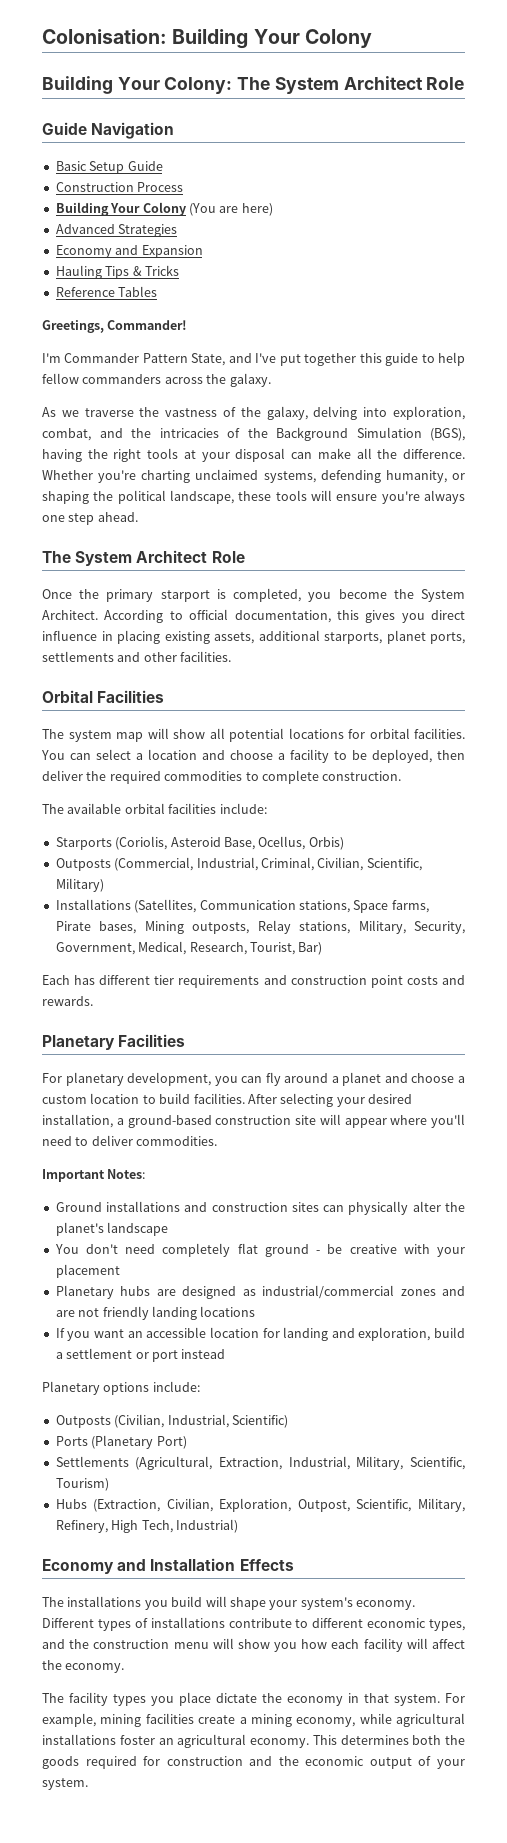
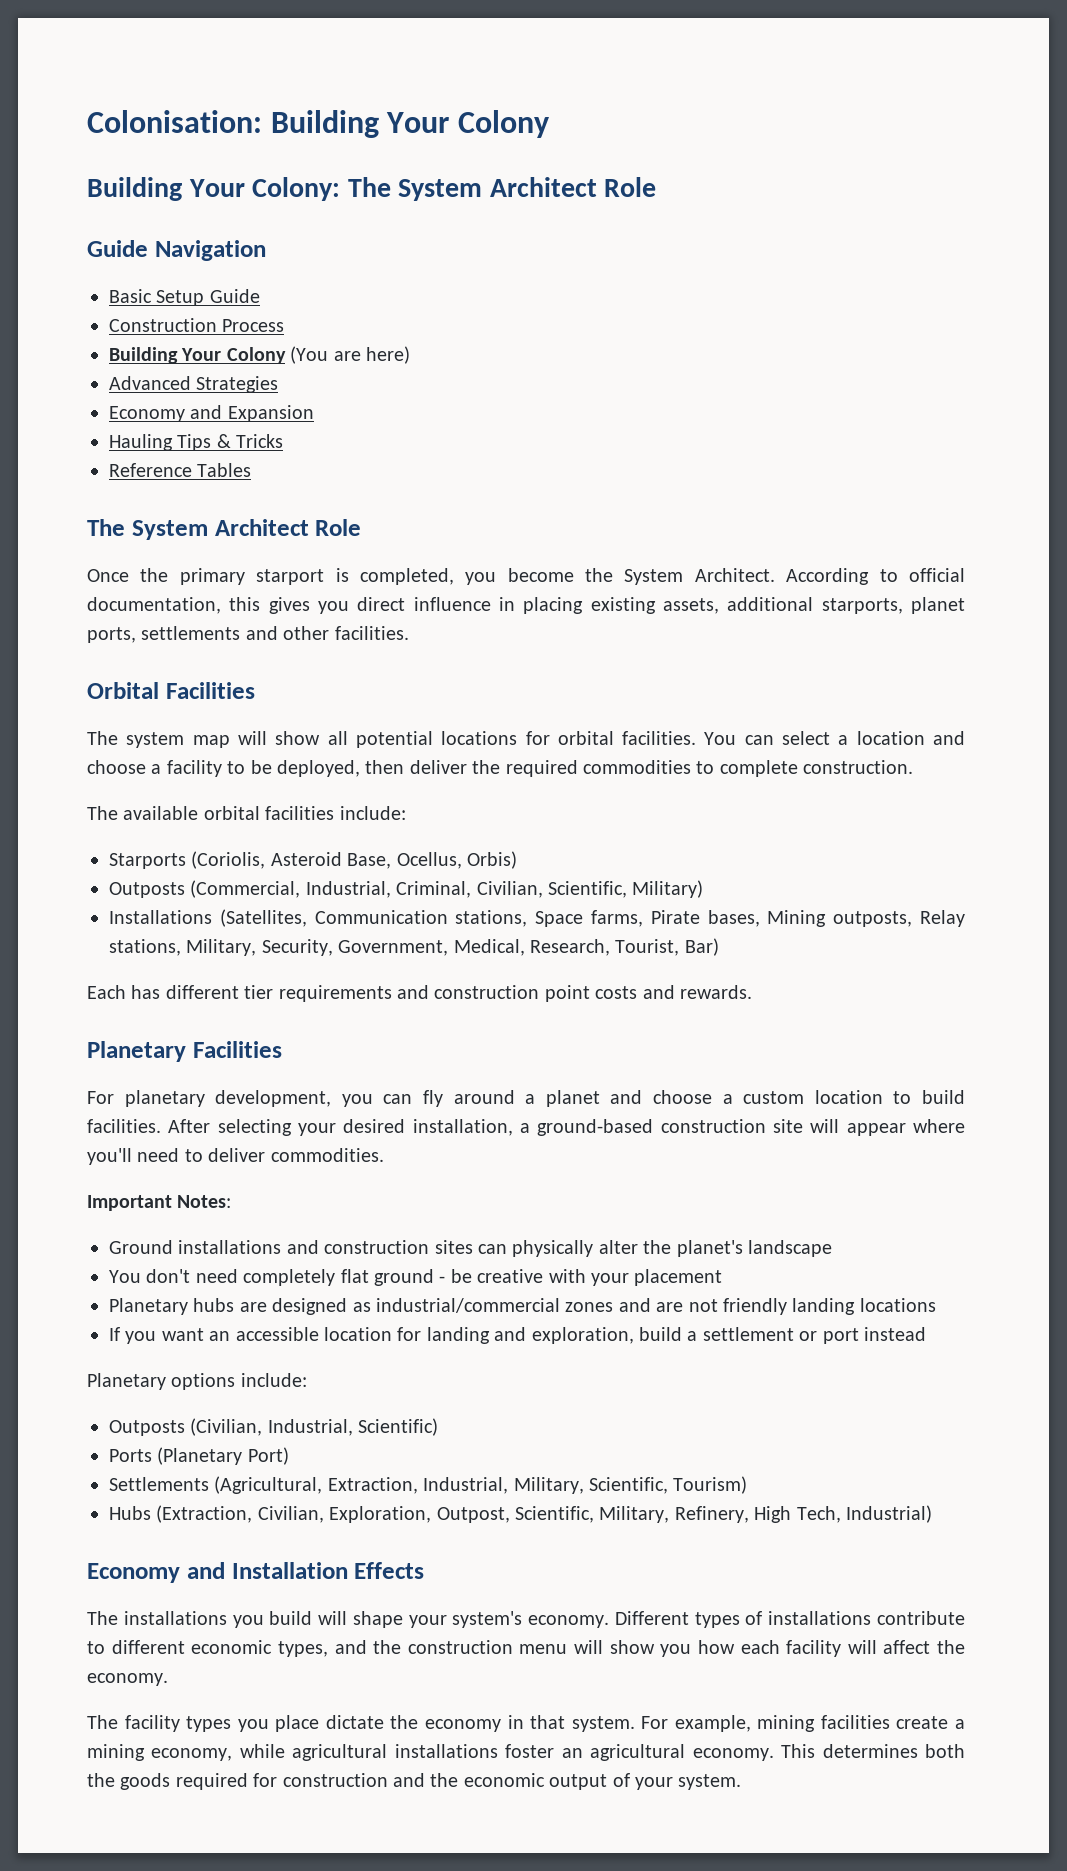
- Greetings, Commander!
- I'm Commander Pattern State, and I've put together this guide to help fellow commanders across the galaxy.
- As we traverse the vastness of the galaxy, delving into exploration, combat, and the intricacies of the Background Simulation (BGS), having the right tools at your disposal can make all the difference. Whether you're charting unclaimed systems, defending humanity, or shaping the political landscape, these tools will ensure you're always one step ahead.

